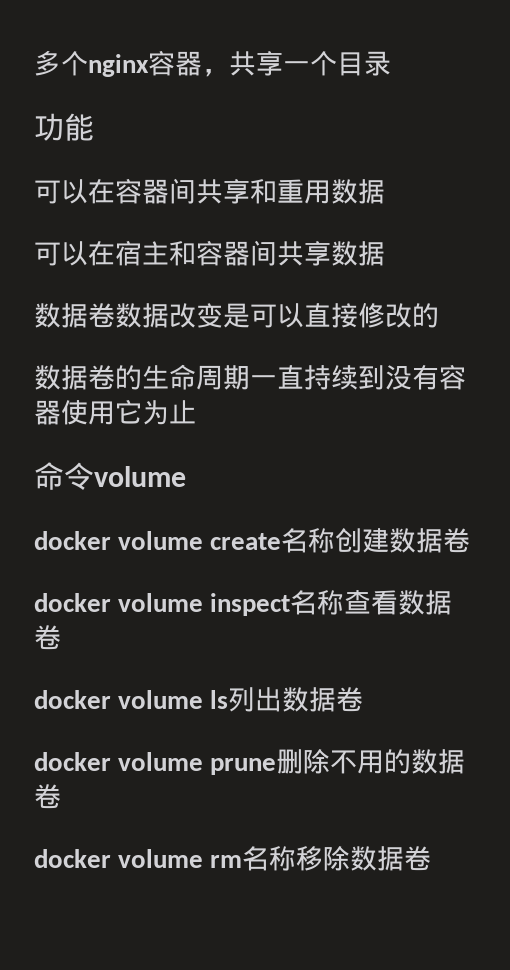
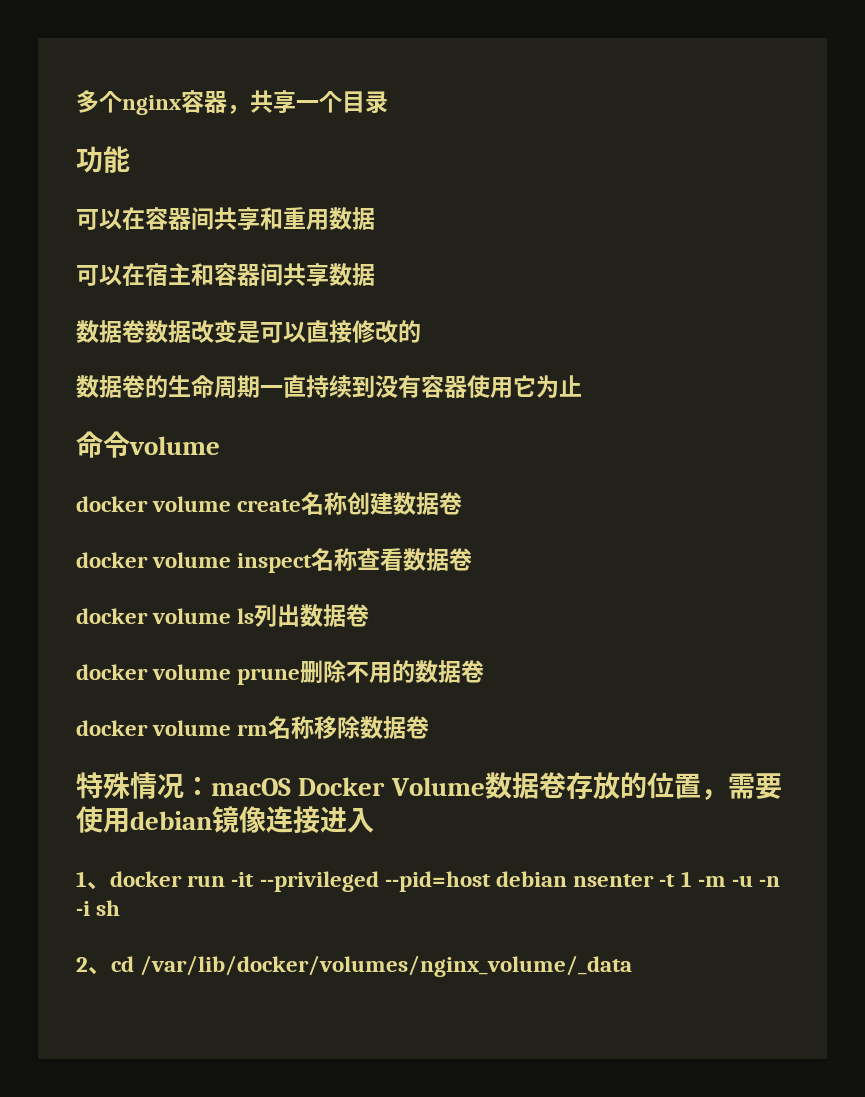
+ 特殊情况：macOS Docker Volume数据卷存放的位置，需要使用debian镜像连接进入
+ 1、docker run -it --privileged --pid=host debian nsenter -t 1 -m -u -n -i sh
+ 2、cd /var/lib/docker/volumes/nginx_volume/_data

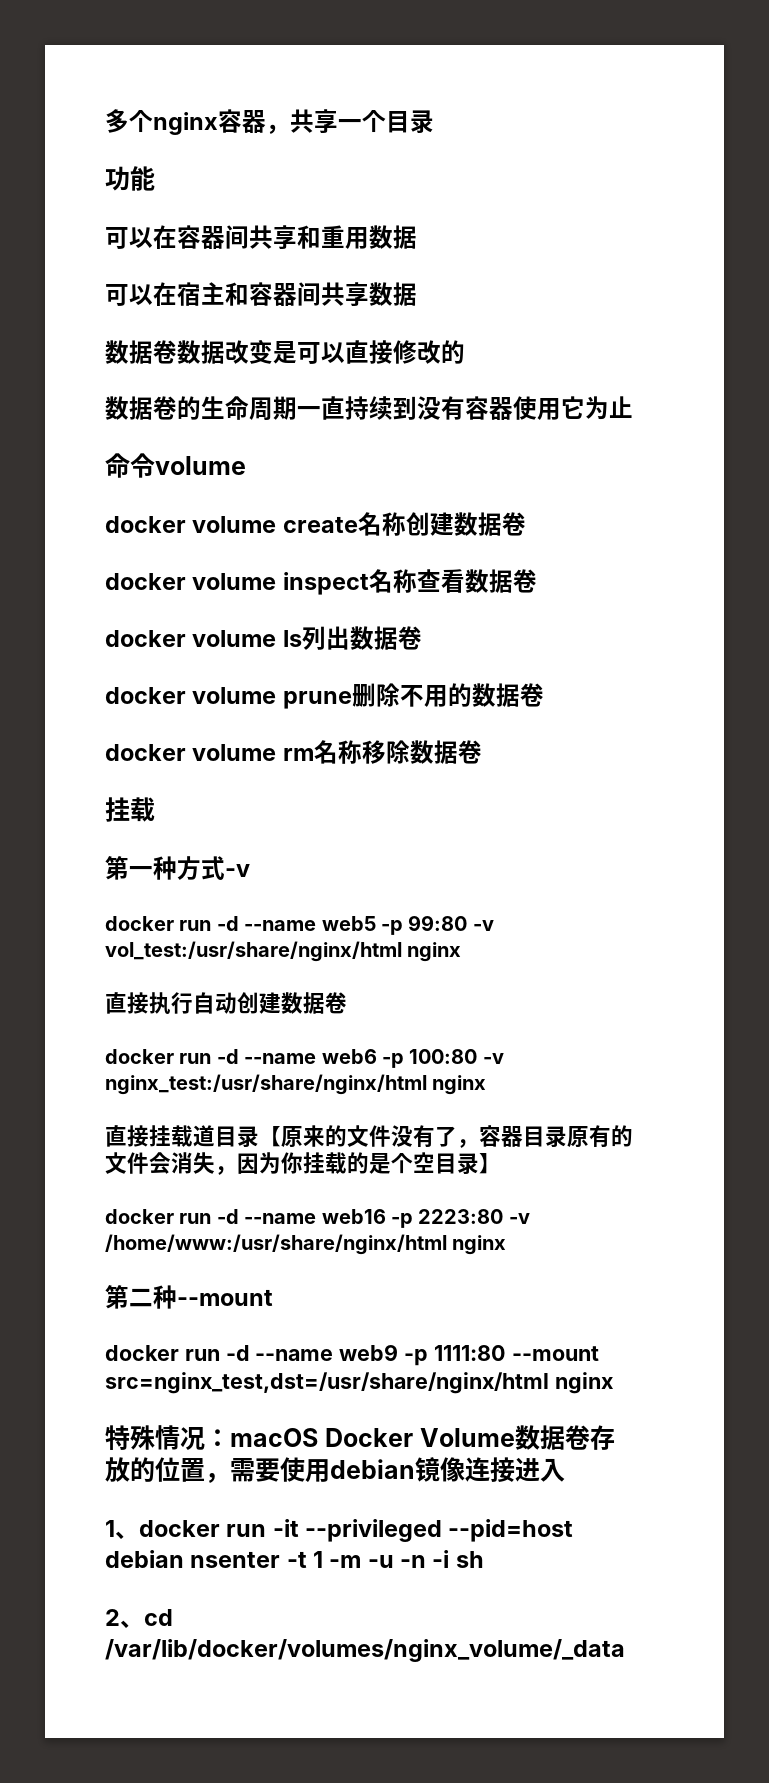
  docker volume rm名称移除数据卷
+ 挂载
+ 第一种方式-v
+ docker run -d --name web5 -p 99:80 -v vol_test:/usr/share/nginx/html nginx
+ 直接执行自动创建数据卷
+ docker run -d --name web6 -p 100:80 -v nginx_test:/usr/share/nginx/html nginx
+ 直接挂载道目录【原来的文件没有了，容器目录原有的文件会消失，因为你挂载的是个空目录】
+ docker run -d --name web16 -p 2223:80 -v /home/www:/usr/share/nginx/html nginx
+ 第二种--mount
+ docker run -d --name web9 -p 1111:80 --mount src=nginx_test,dst=/usr/share/nginx/html nginx

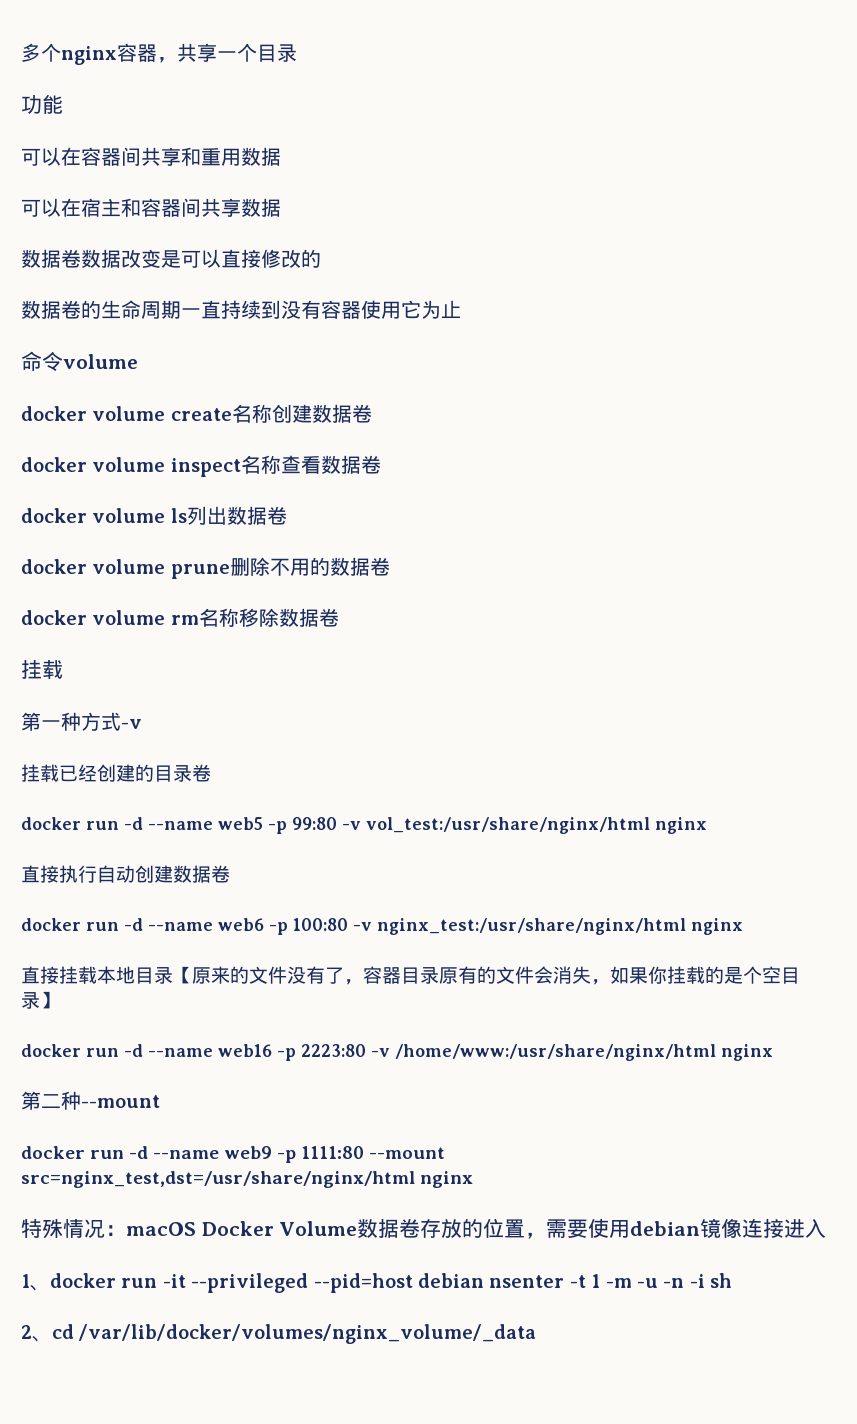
+ 挂载已经创建的目录卷
- 直接挂载道目录【原来的文件没有了，容器目录原有的文件会消失，因为你挂载的是个空目录】
+ 直接挂载本地目录【原来的文件没有了，容器目录原有的文件会消失，如果你挂载的是个空目录】

